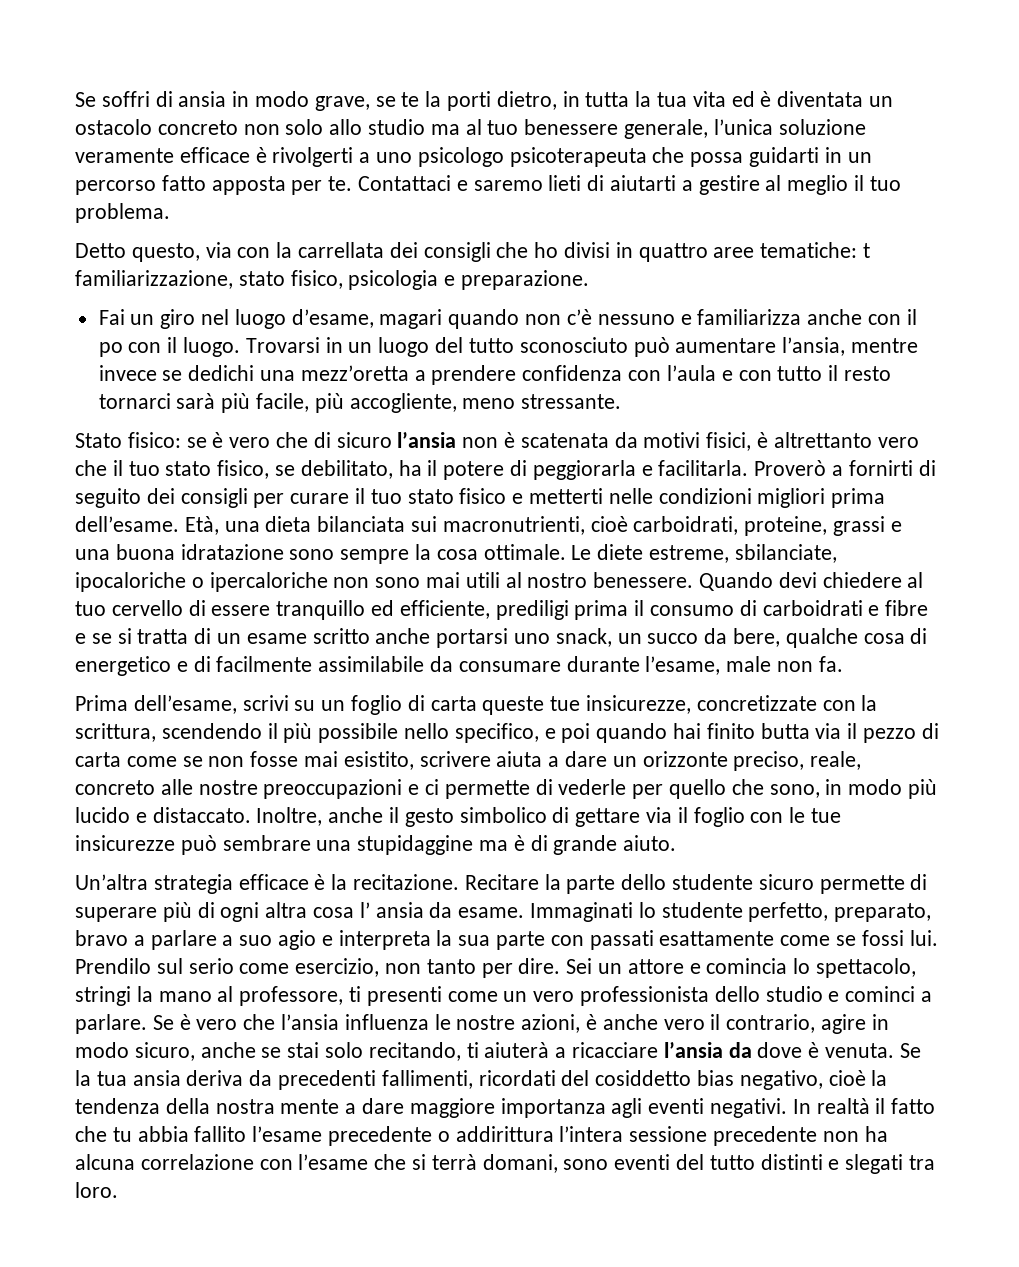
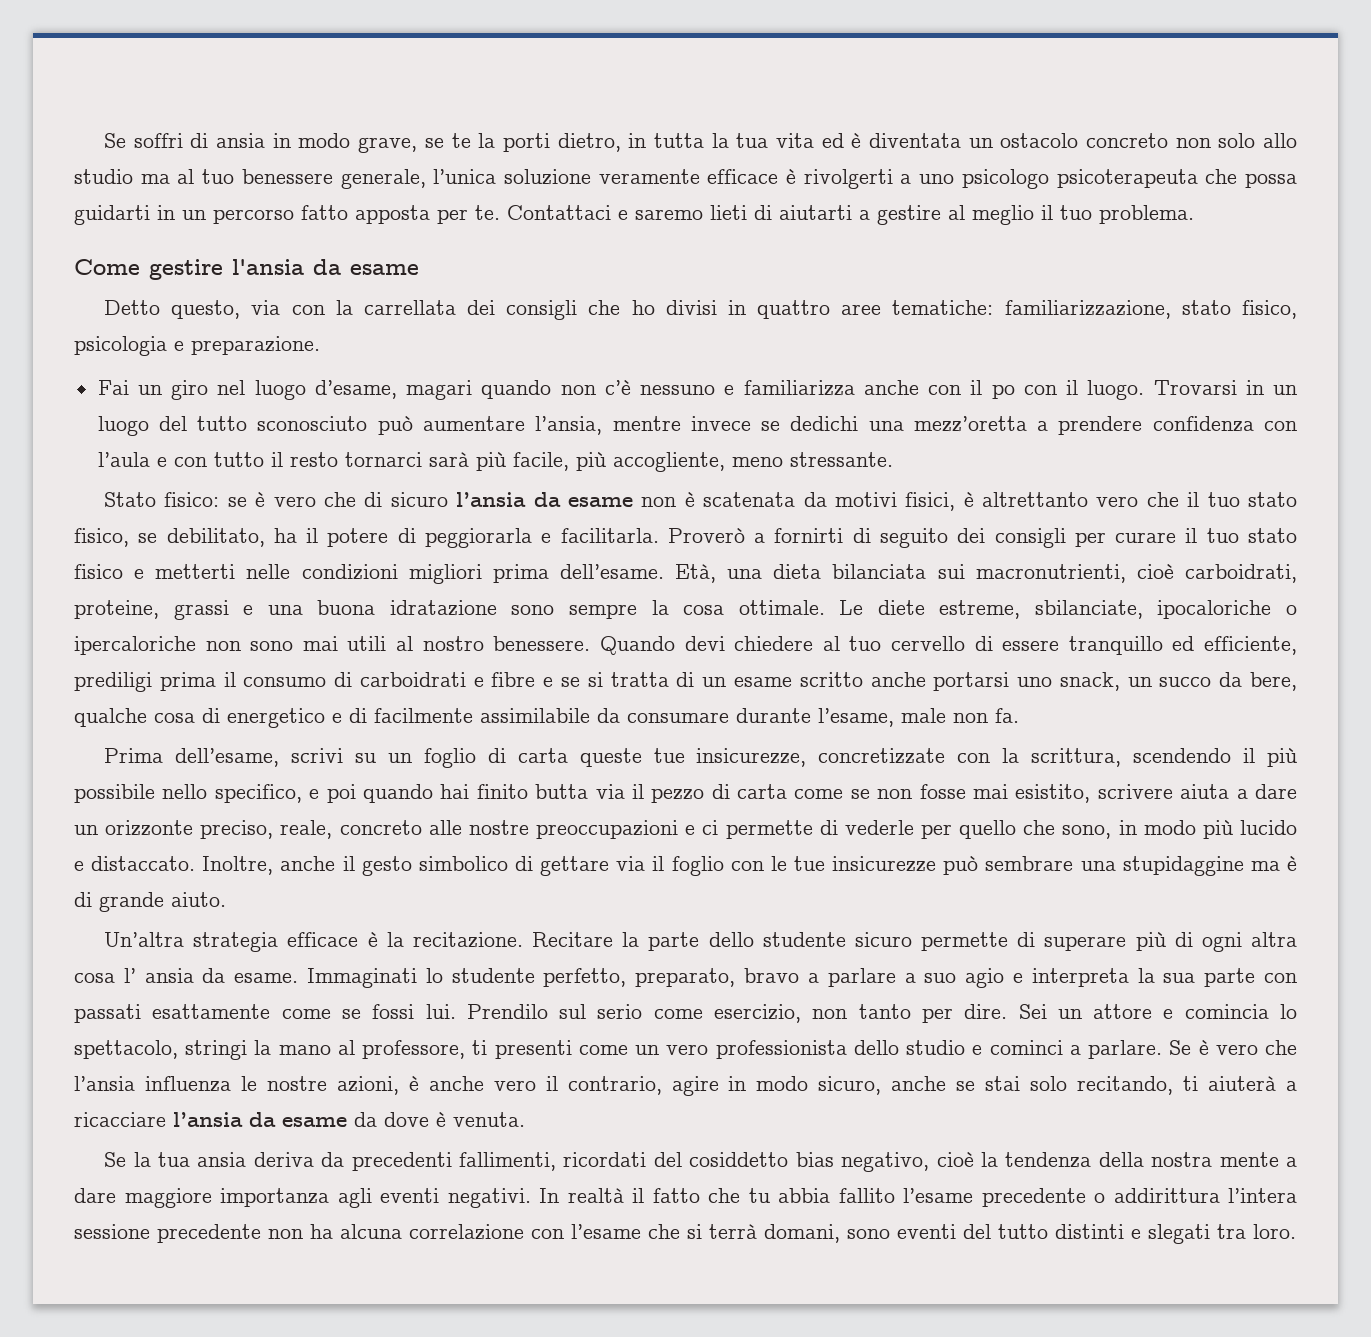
+ Come gestire l'ansia da esame
- Detto questo, via con la carrellata dei consigli che ho divisi in quattro aree tematiche: t familiarizzazione, stato fisico, psicologia e preparazione.
+ Detto questo, via con la carrellata dei consigli che ho divisi in quattro aree tematiche: familiarizzazione, stato fisico, psicologia e preparazione.
- Stato fisico: se è vero che di sicuro l’ansia non è scatenata da motivi fisici, è altrettanto vero che il tuo stato fisico, se debilitato, ha il potere di peggiorarla e facilitarla.
+ Stato fisico: se è vero che di sicuro l’ansia da esame non è scatenata da motivi fisici, è altrettanto vero che il tuo stato fisico, se debilitato, ha il potere di peggiorarla e facilitarla.
- Se è vero che l’ansia influenza le nostre azioni, è anche vero il contrario, agire in modo sicuro, anche se stai solo recitando, ti aiuterà a ricacciare l’ansia da dove è venuta. Se la tua ansia deriva da precedenti fallimenti, ricordati del cosiddetto bias negativo, cioè la tendenza della nostra mente a dare maggiore importanza agli eventi negativi.
+ Se è vero che l’ansia influenza le nostre azioni, è anche vero il contrario, agire in modo sicuro, anche se stai solo recitando, ti aiuterà a ricacciare l’ansia da esame da dove è venuta.
+ Se la tua ansia deriva da precedenti fallimenti, ricordati del cosiddetto bias negativo, cioè la tendenza della nostra mente a dare maggiore importanza agli eventi negativi.

